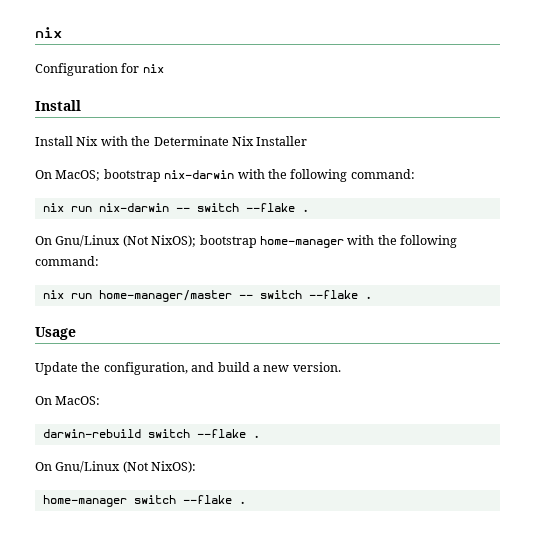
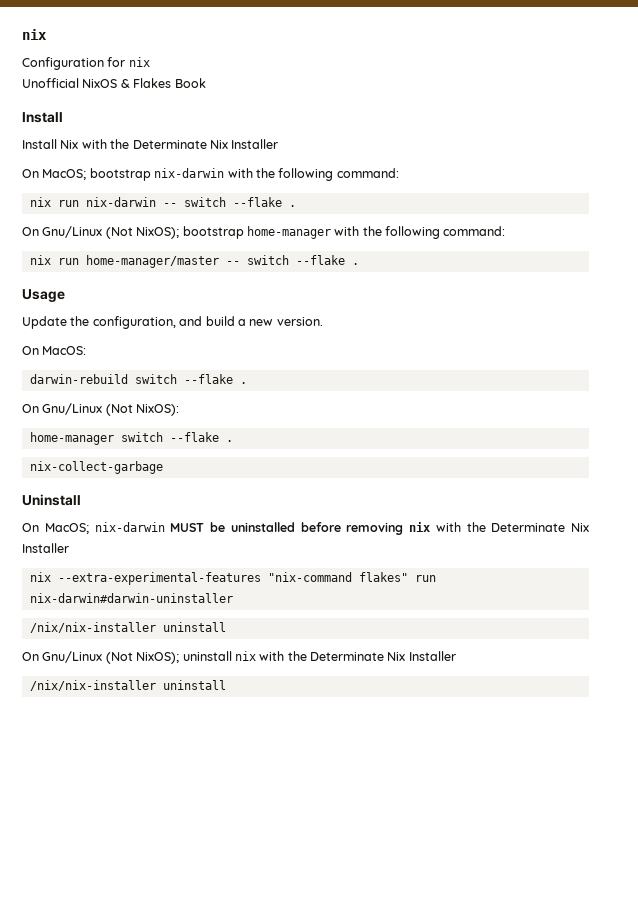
+ Unofficial NixOS & Flakes Book
+ nix-collect-garbage
+ Uninstall
+ On MacOS; nix-darwin MUST be uninstalled before removing nix with the Determinate Nix Installer
+ nix --extra-experimental-features "nix-command flakes" run nix-darwin#darwin-uninstaller
+ /nix/nix-installer uninstall
+ On Gnu/Linux (Not NixOS); uninstall nix with the Determinate Nix Installer
+ /nix/nix-installer uninstall

